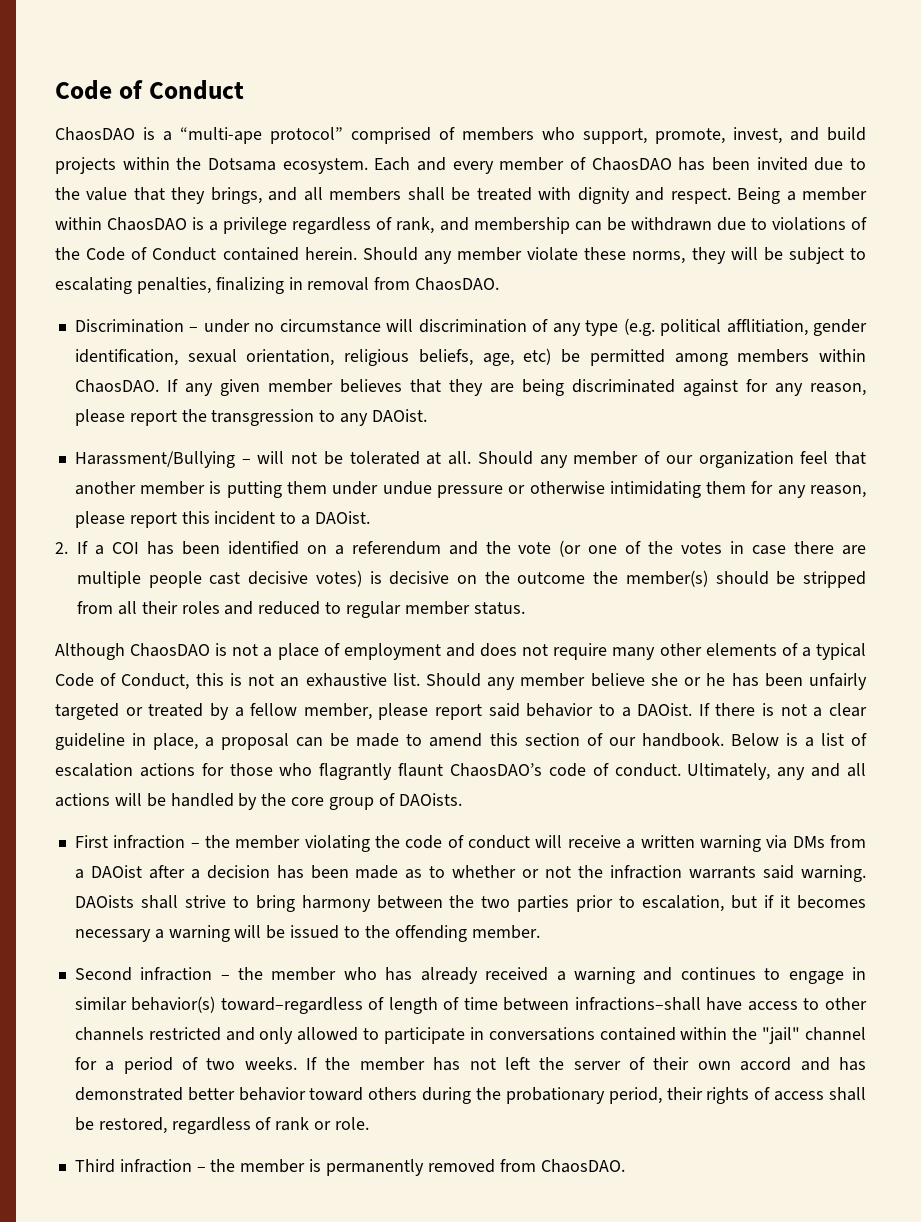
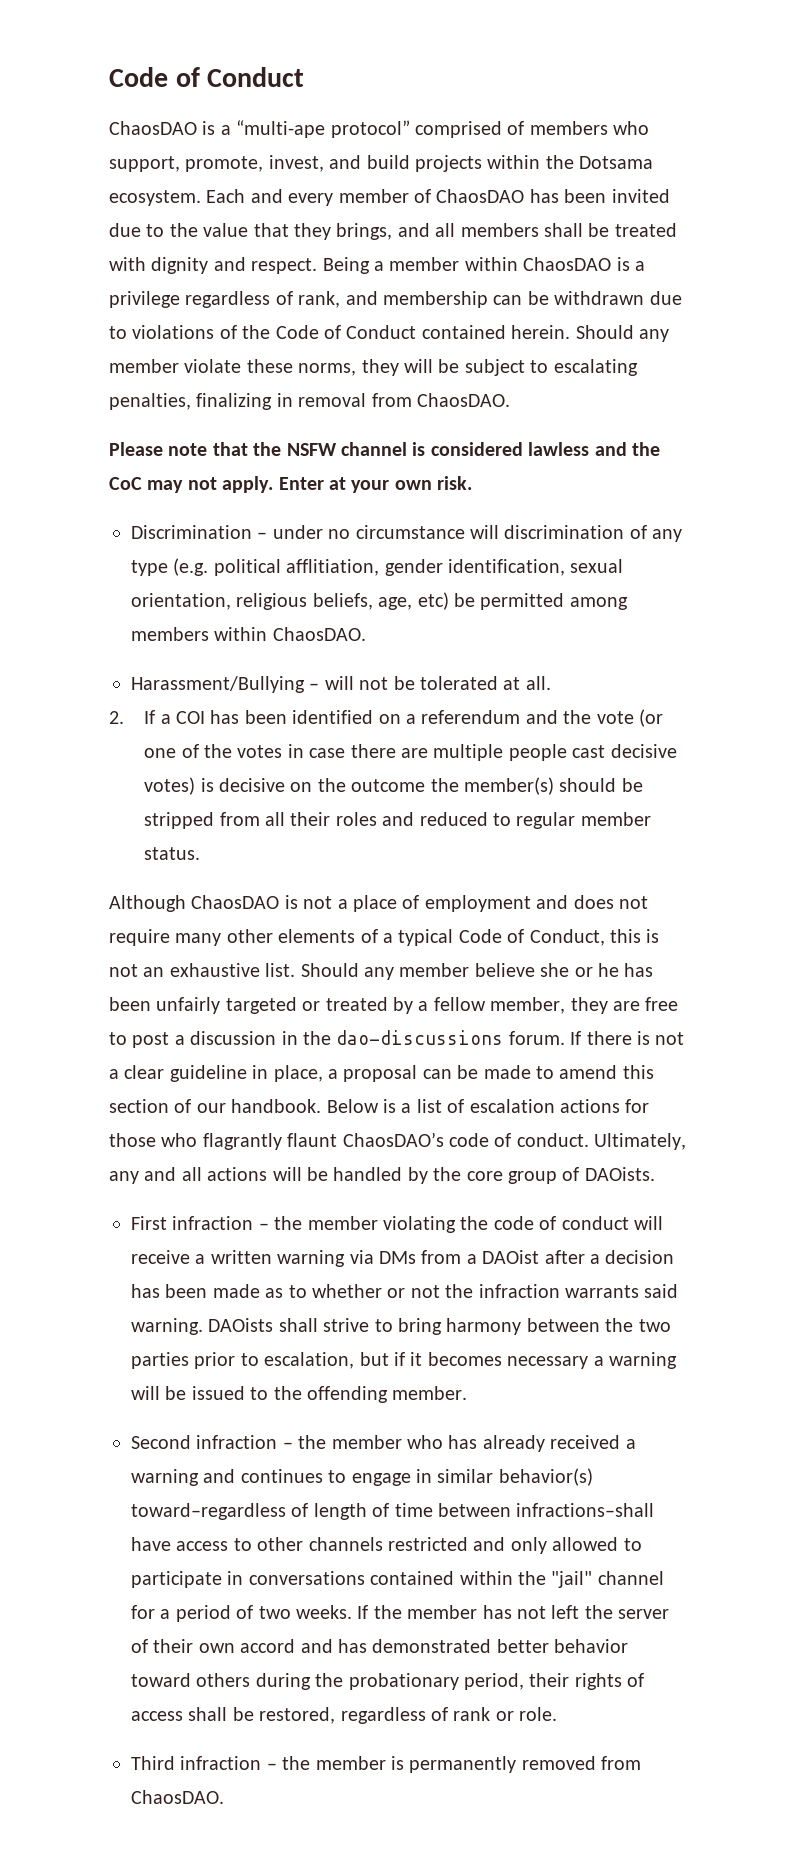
+ Please note that the NSFW channel is considered lawless and the CoC may not apply. Enter at your own risk.
- If any given member believes that they are being discriminated against for any reason, please report the transgression to any DAOist.
- Should any member of our organization feel that another member is putting them under undue pressure or otherwise intimidating them for any reason, please report this incident to a DAOist.
- Should any member believe she or he has been unfairly targeted or treated by a fellow member, please report said behavior to a DAOist.
+ Should any member believe she or he has been unfairly targeted or treated by a fellow member, they are free to post a discussion in the dao-discussions forum.

